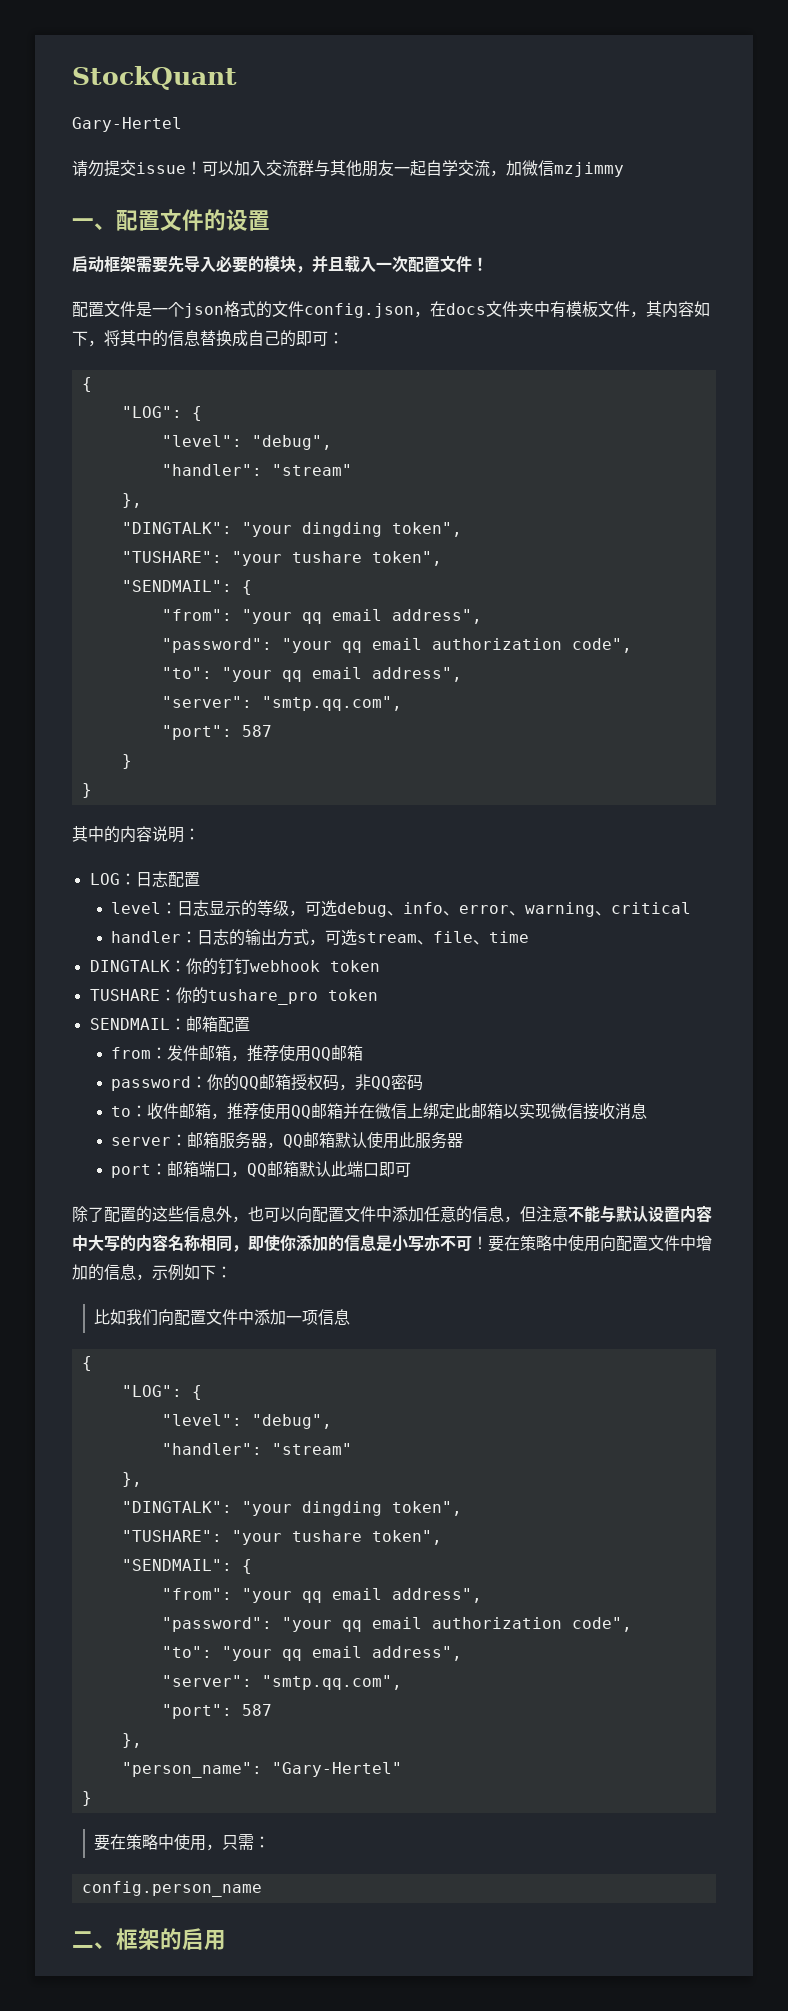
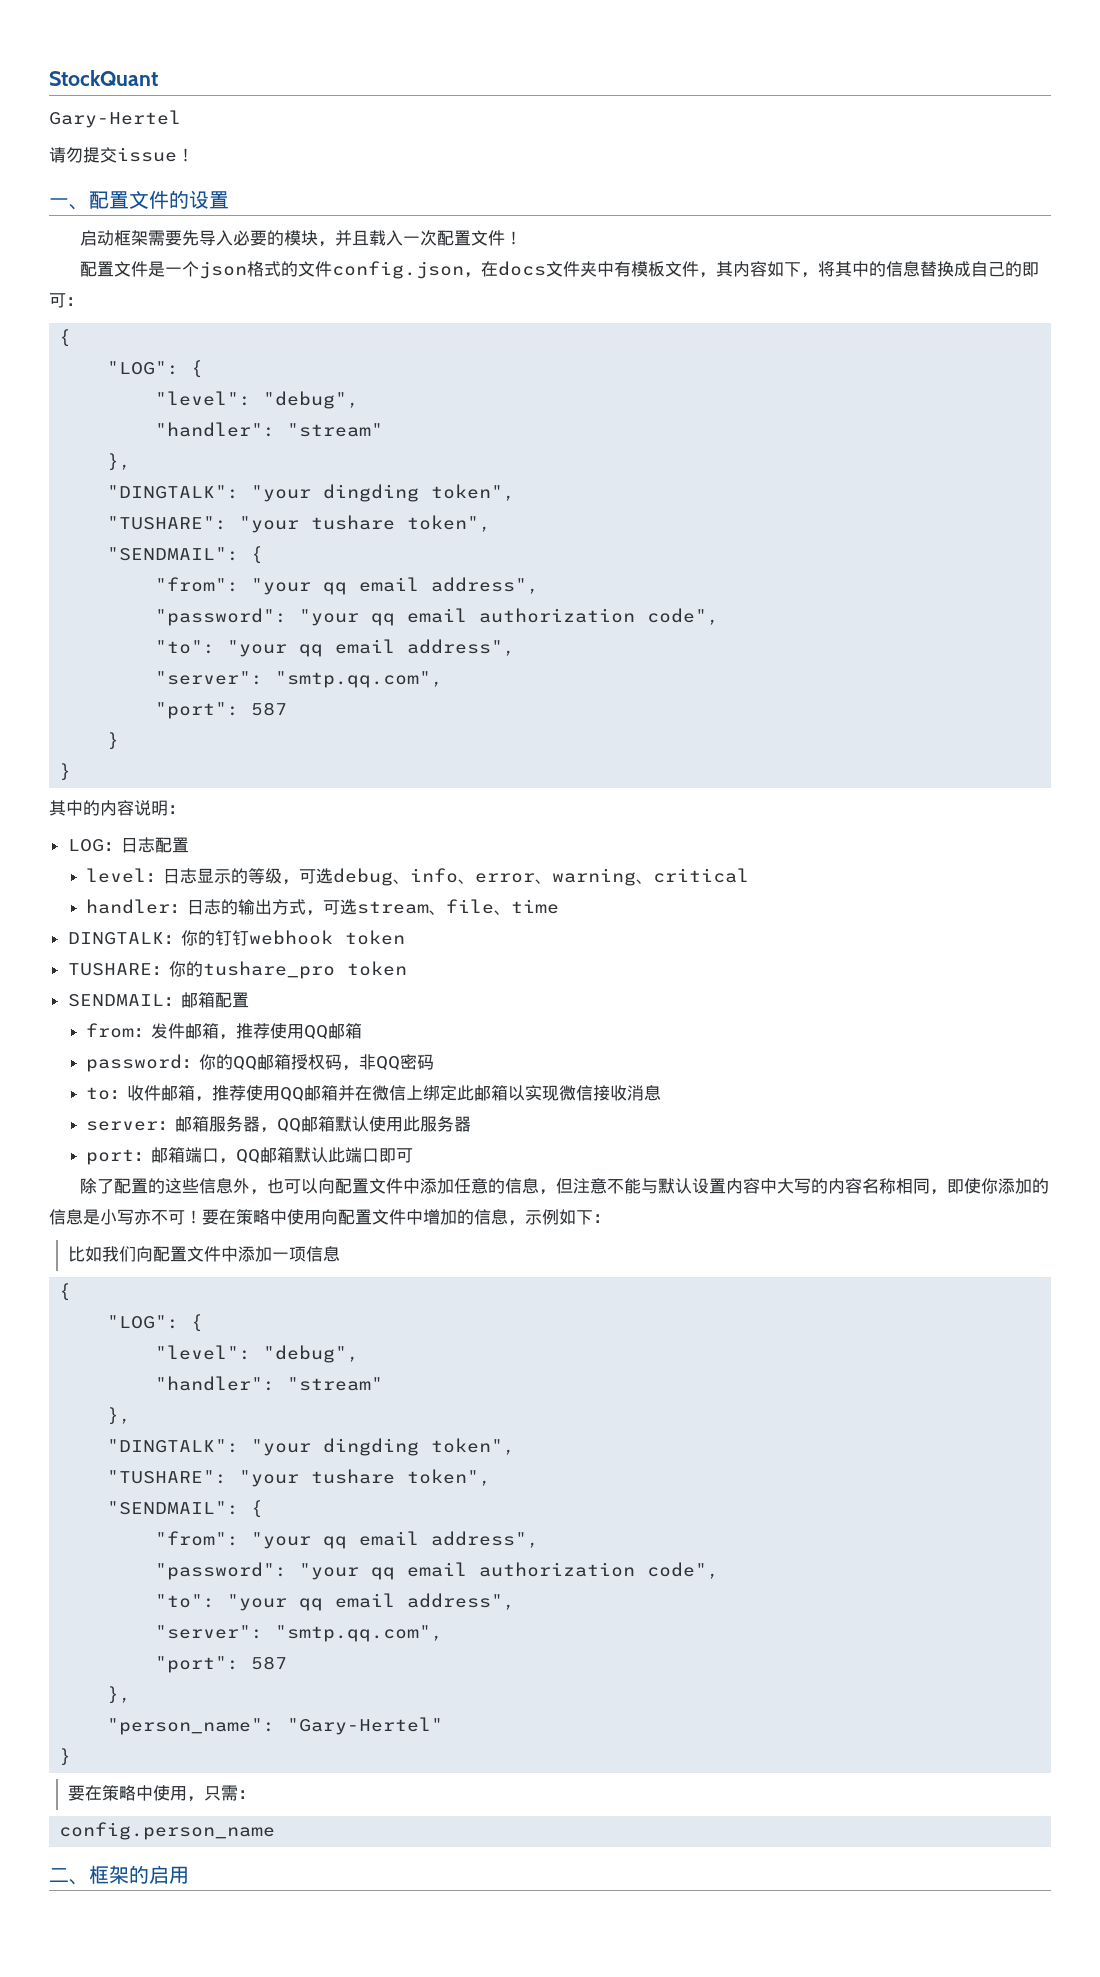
- 可以加入交流群与其他朋友一起自学交流，加微信mzjimmy

